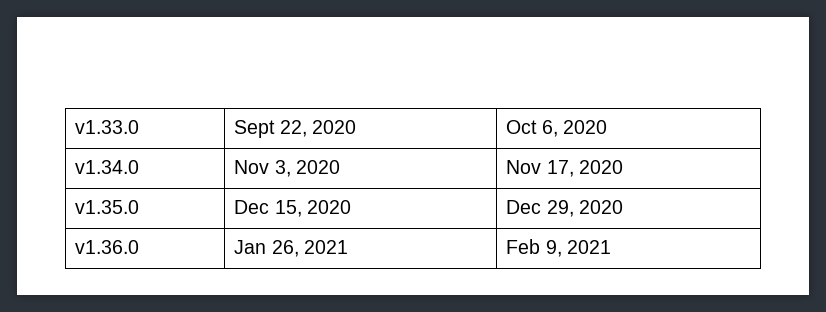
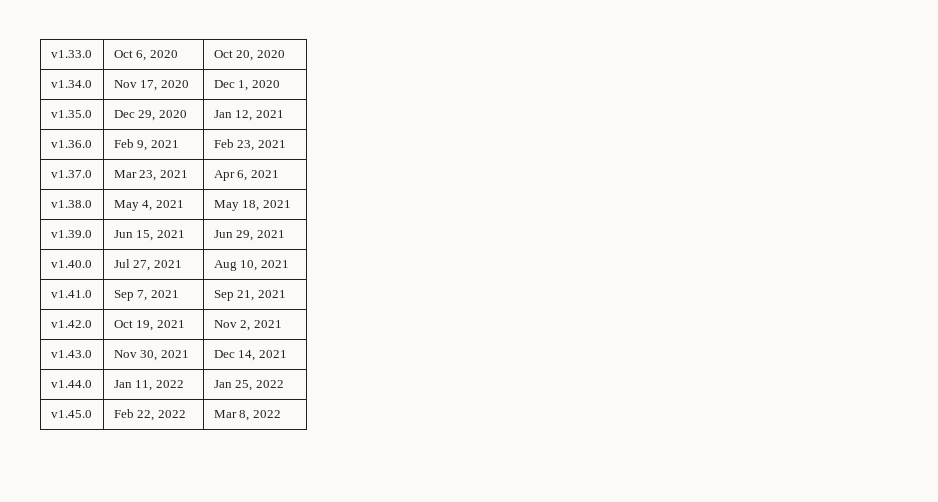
- v1.33.0 | Sept 22, 2020 | Oct 6, 2020
+ v1.33.0 | Oct 6, 2020 | Oct 20, 2020
- v1.34.0 | Nov 3, 2020 | Nov 17, 2020
+ v1.34.0 | Nov 17, 2020 | Dec 1, 2020
- v1.35.0 | Dec 15, 2020 | Dec 29, 2020
- v1.36.0 | Jan 26, 2021 | Feb 9, 2021
+ v1.35.0 | Dec 29, 2020 | Jan 12, 2021
+ v1.36.0 | Feb 9, 2021 | Feb 23, 2021
+ v1.37.0 | Mar 23, 2021 | Apr 6, 2021
+ v1.38.0 | May 4, 2021 | May 18, 2021
+ v1.39.0 | Jun 15, 2021 | Jun 29, 2021
+ v1.40.0 | Jul 27, 2021 | Aug 10, 2021
+ v1.41.0 | Sep 7, 2021 | Sep 21, 2021
+ v1.42.0 | Oct 19, 2021 | Nov 2, 2021
+ v1.43.0 | Nov 30, 2021 | Dec 14, 2021
+ v1.44.0 | Jan 11, 2022 | Jan 25, 2022
+ v1.45.0 | Feb 22, 2022 | Mar 8, 2022

